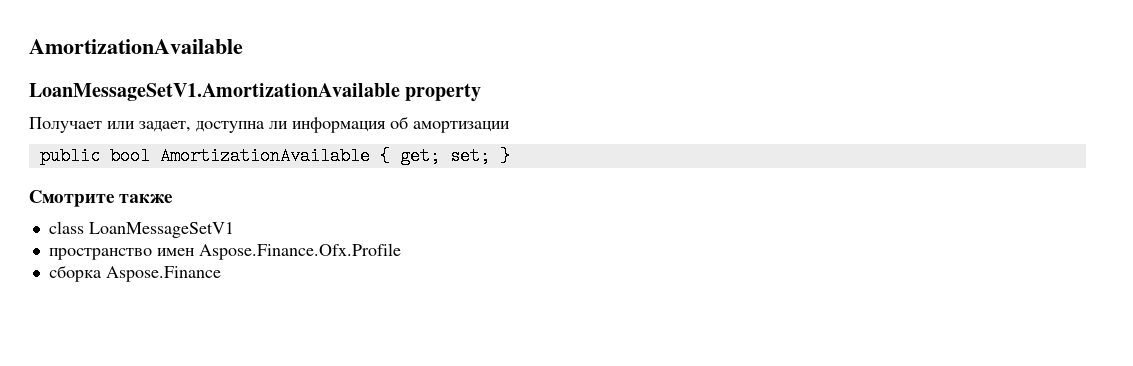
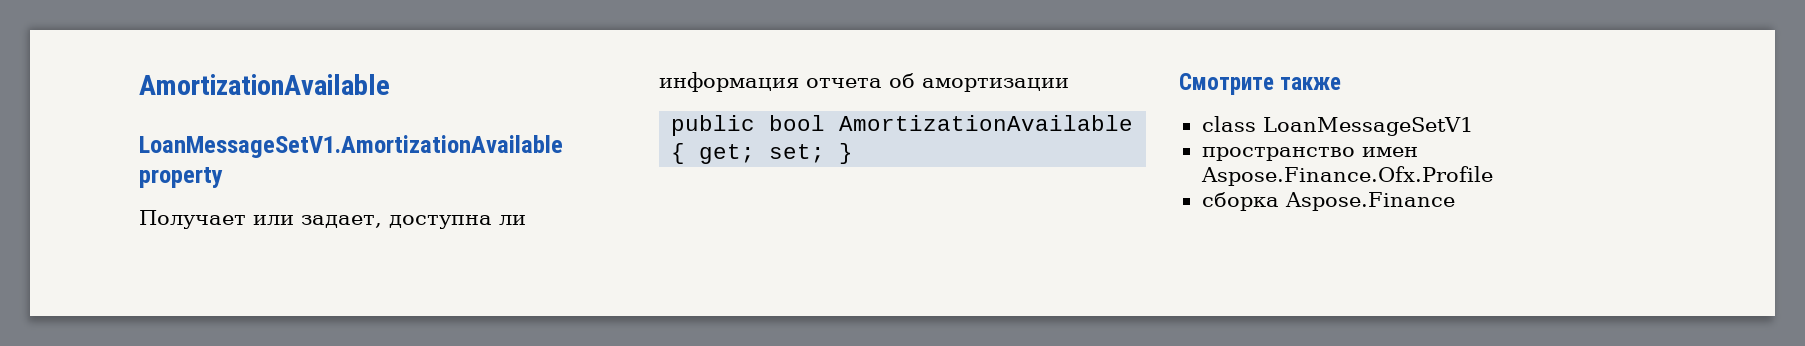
- Получает или задает, доступна ли информация об амортизации
+ Получает или задает, доступна ли информация отчета об амортизации

